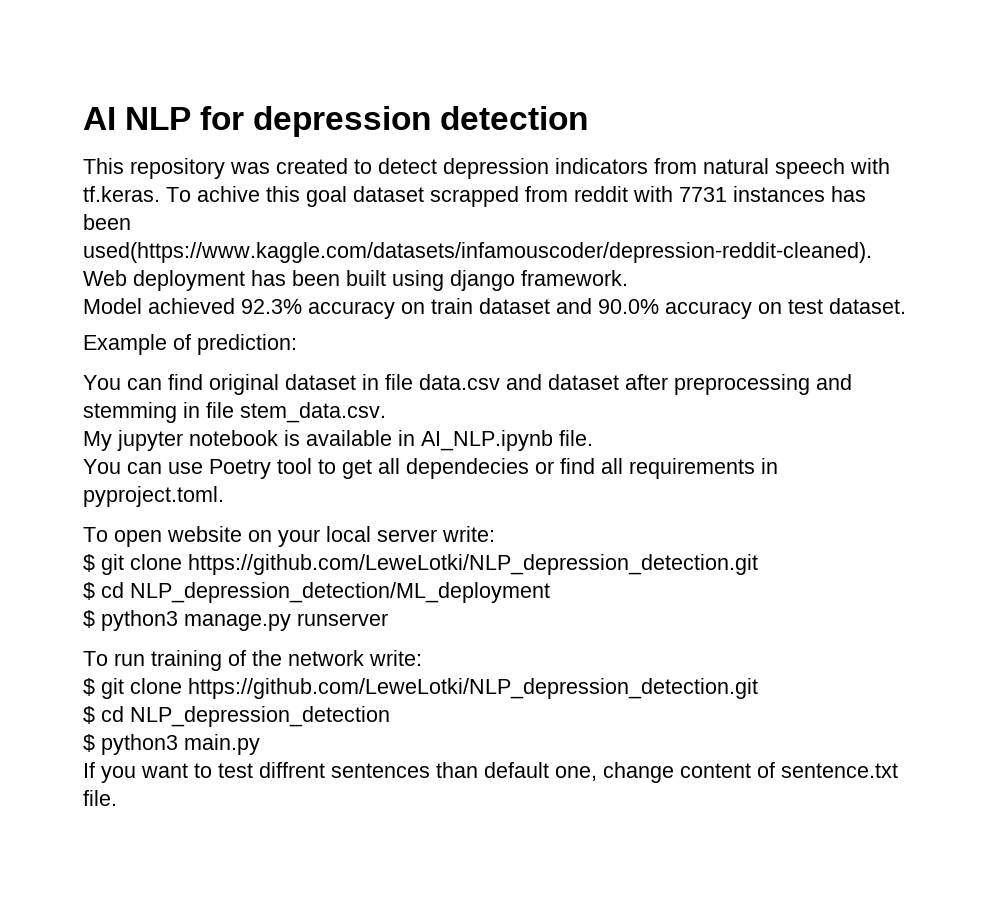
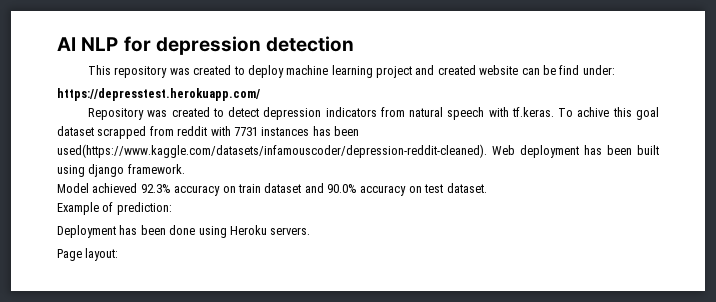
- This repository was created to detect depression indicators from natural speech with tf.keras. To achive this goal dataset scrapped from reddit with 7731 instances has been used(https://www.kaggle.com/datasets/infamouscoder/depression-reddit-cleaned). Web deployment has been built using django framework.
+ This repository was created to deploy machine learning project and created website can be find under:
+ https://depresstest.herokuapp.com/
+ Repository was created to detect depression indicators from natural speech with tf.keras. To achive this goal dataset scrapped from reddit with 7731 instances has been used(https://www.kaggle.com/datasets/infamouscoder/depression-reddit-cleaned). Web deployment has been built using django framework.
- You can find original dataset in file data.csv and dataset after preprocessing and stemming in file stem_data.csv.
- My jupyter notebook is available in AI_NLP.ipynb file.
- You can use Poetry tool to get all dependecies or find all requirements in pyproject.toml.
- To open website on your local server write:
- $ git clone https://github.com/LeweLotki/NLP_depression_detection.git
- $ cd NLP_depression_detection/ML_deployment
- $ python3 manage.py runserver
- To run training of the network write:
- $ git clone https://github.com/LeweLotki/NLP_depression_detection.git
- $ cd NLP_depression_detection
- $ python3 main.py
- If you want to test diffrent sentences than default one, change content of sentence.txt file.
+ Deployment has been done using Heroku servers.
+ Page layout:

